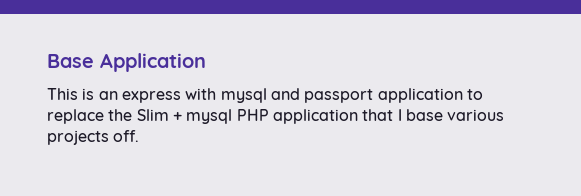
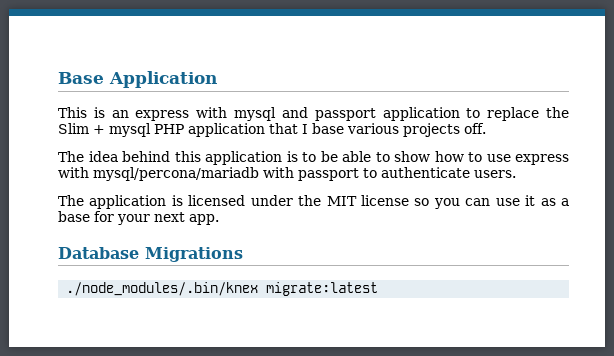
+ The idea behind this application is to be able to show how to use express with mysql/percona/mariadb with passport to authenticate users.
+ The application is licensed under the MIT license so you can use it as a base for your next app.
+ Database Migrations
+ ./node_modules/.bin/knex migrate:latest

